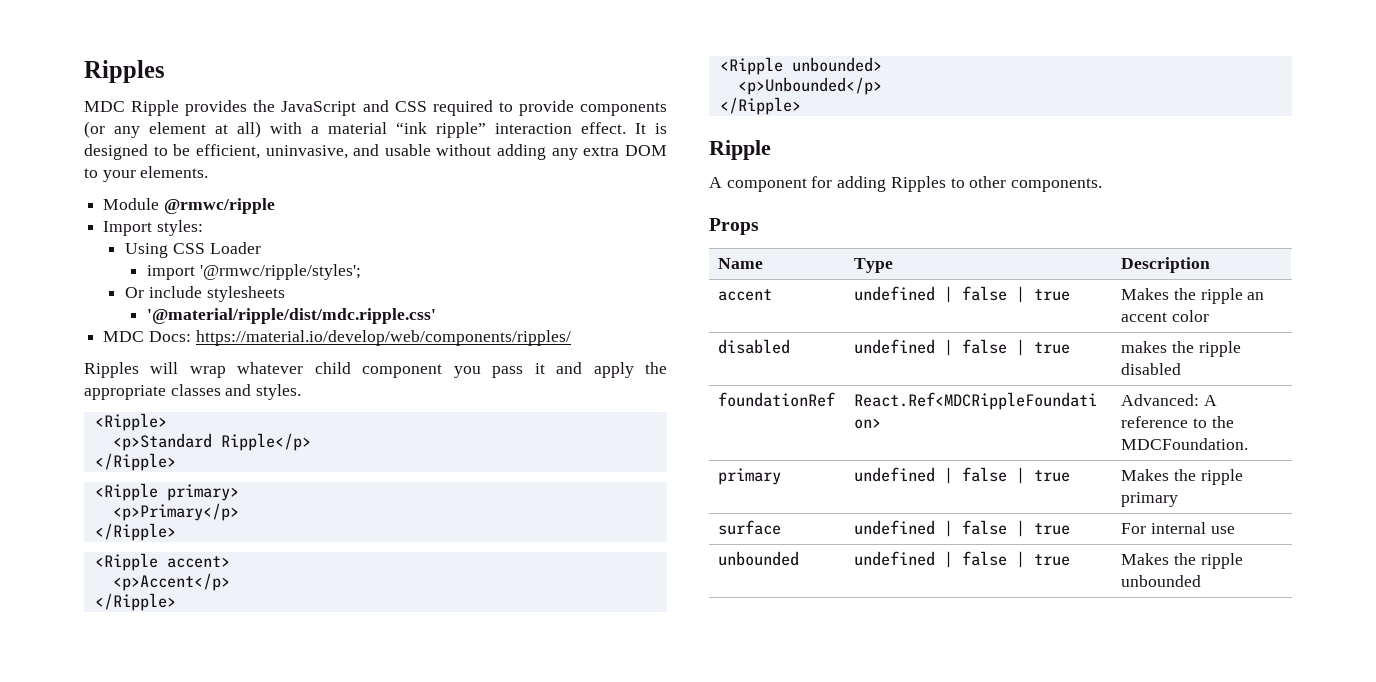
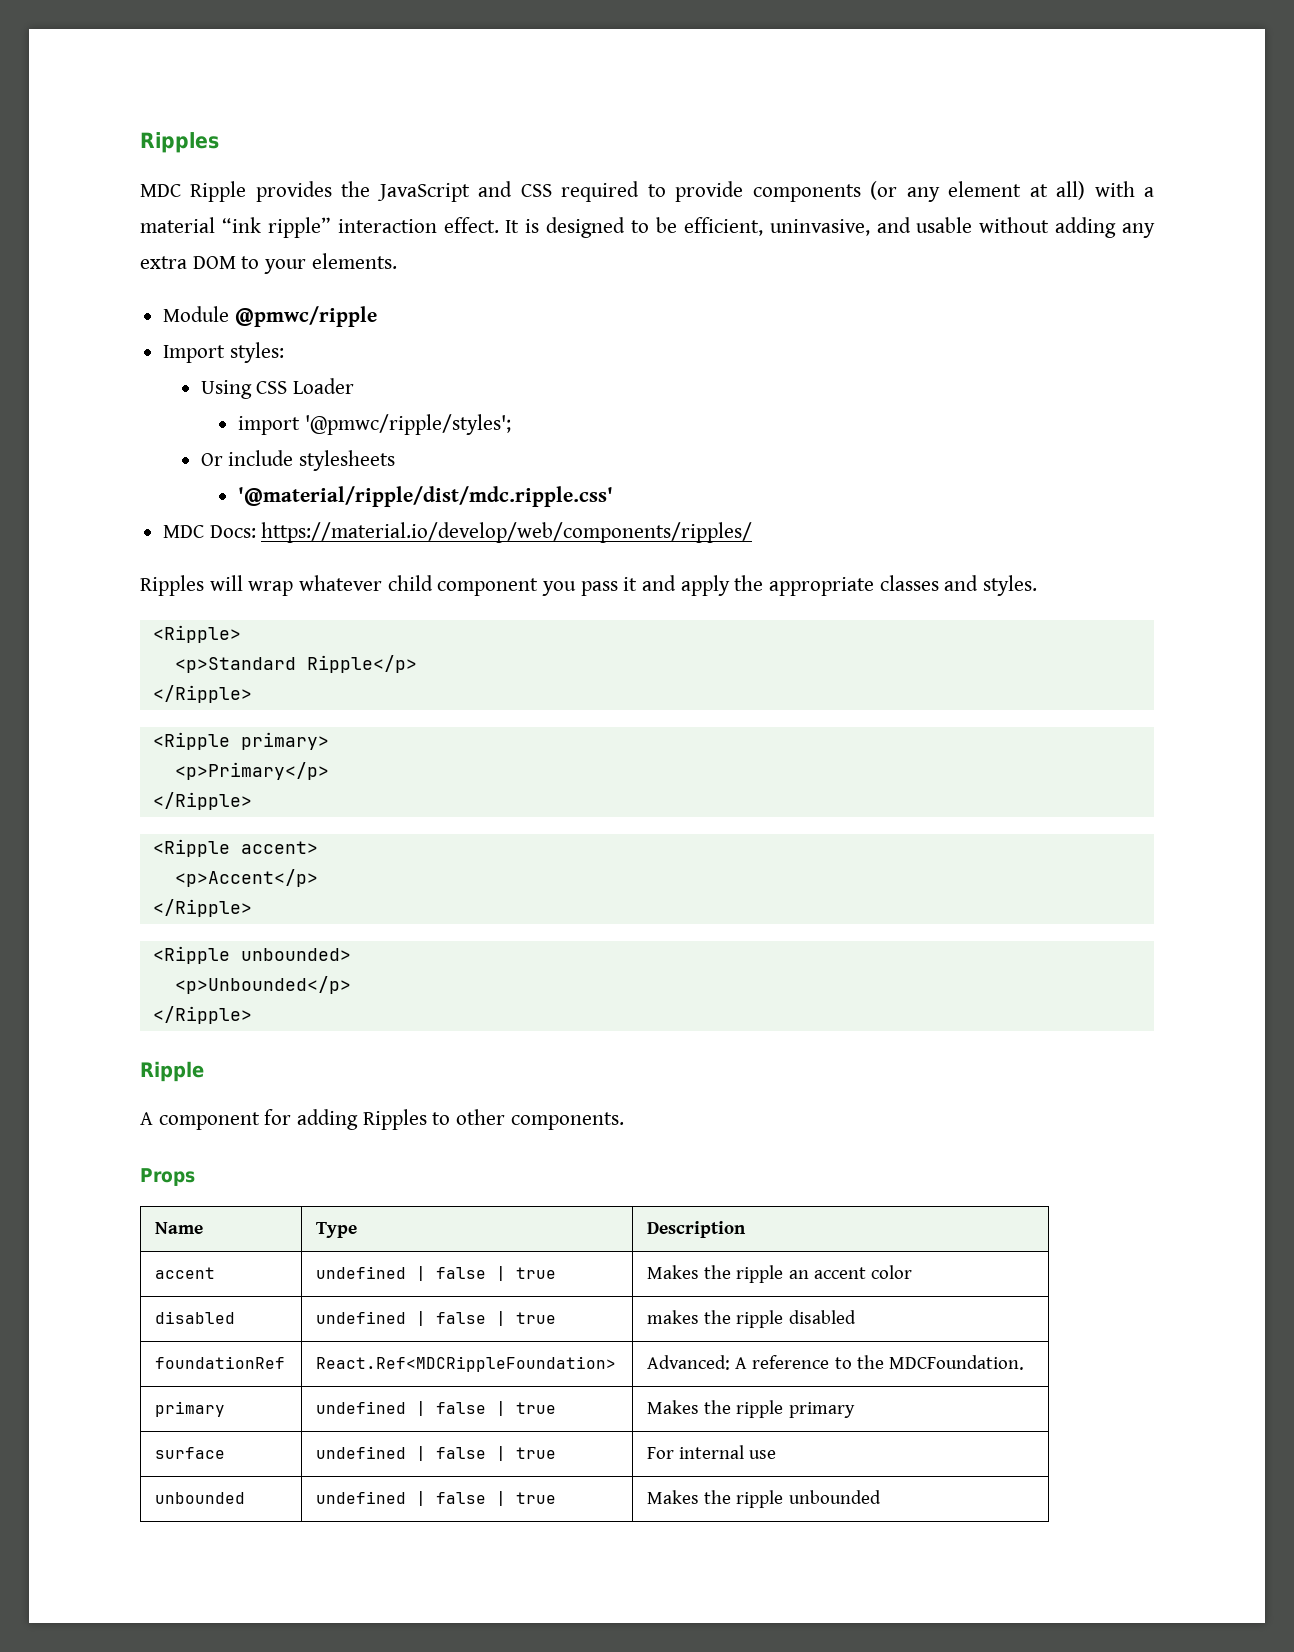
- Module @rmwc/ripple
+ Module @pmwc/ripple
- import '@rmwc/ripple/styles';
+ import '@pmwc/ripple/styles';

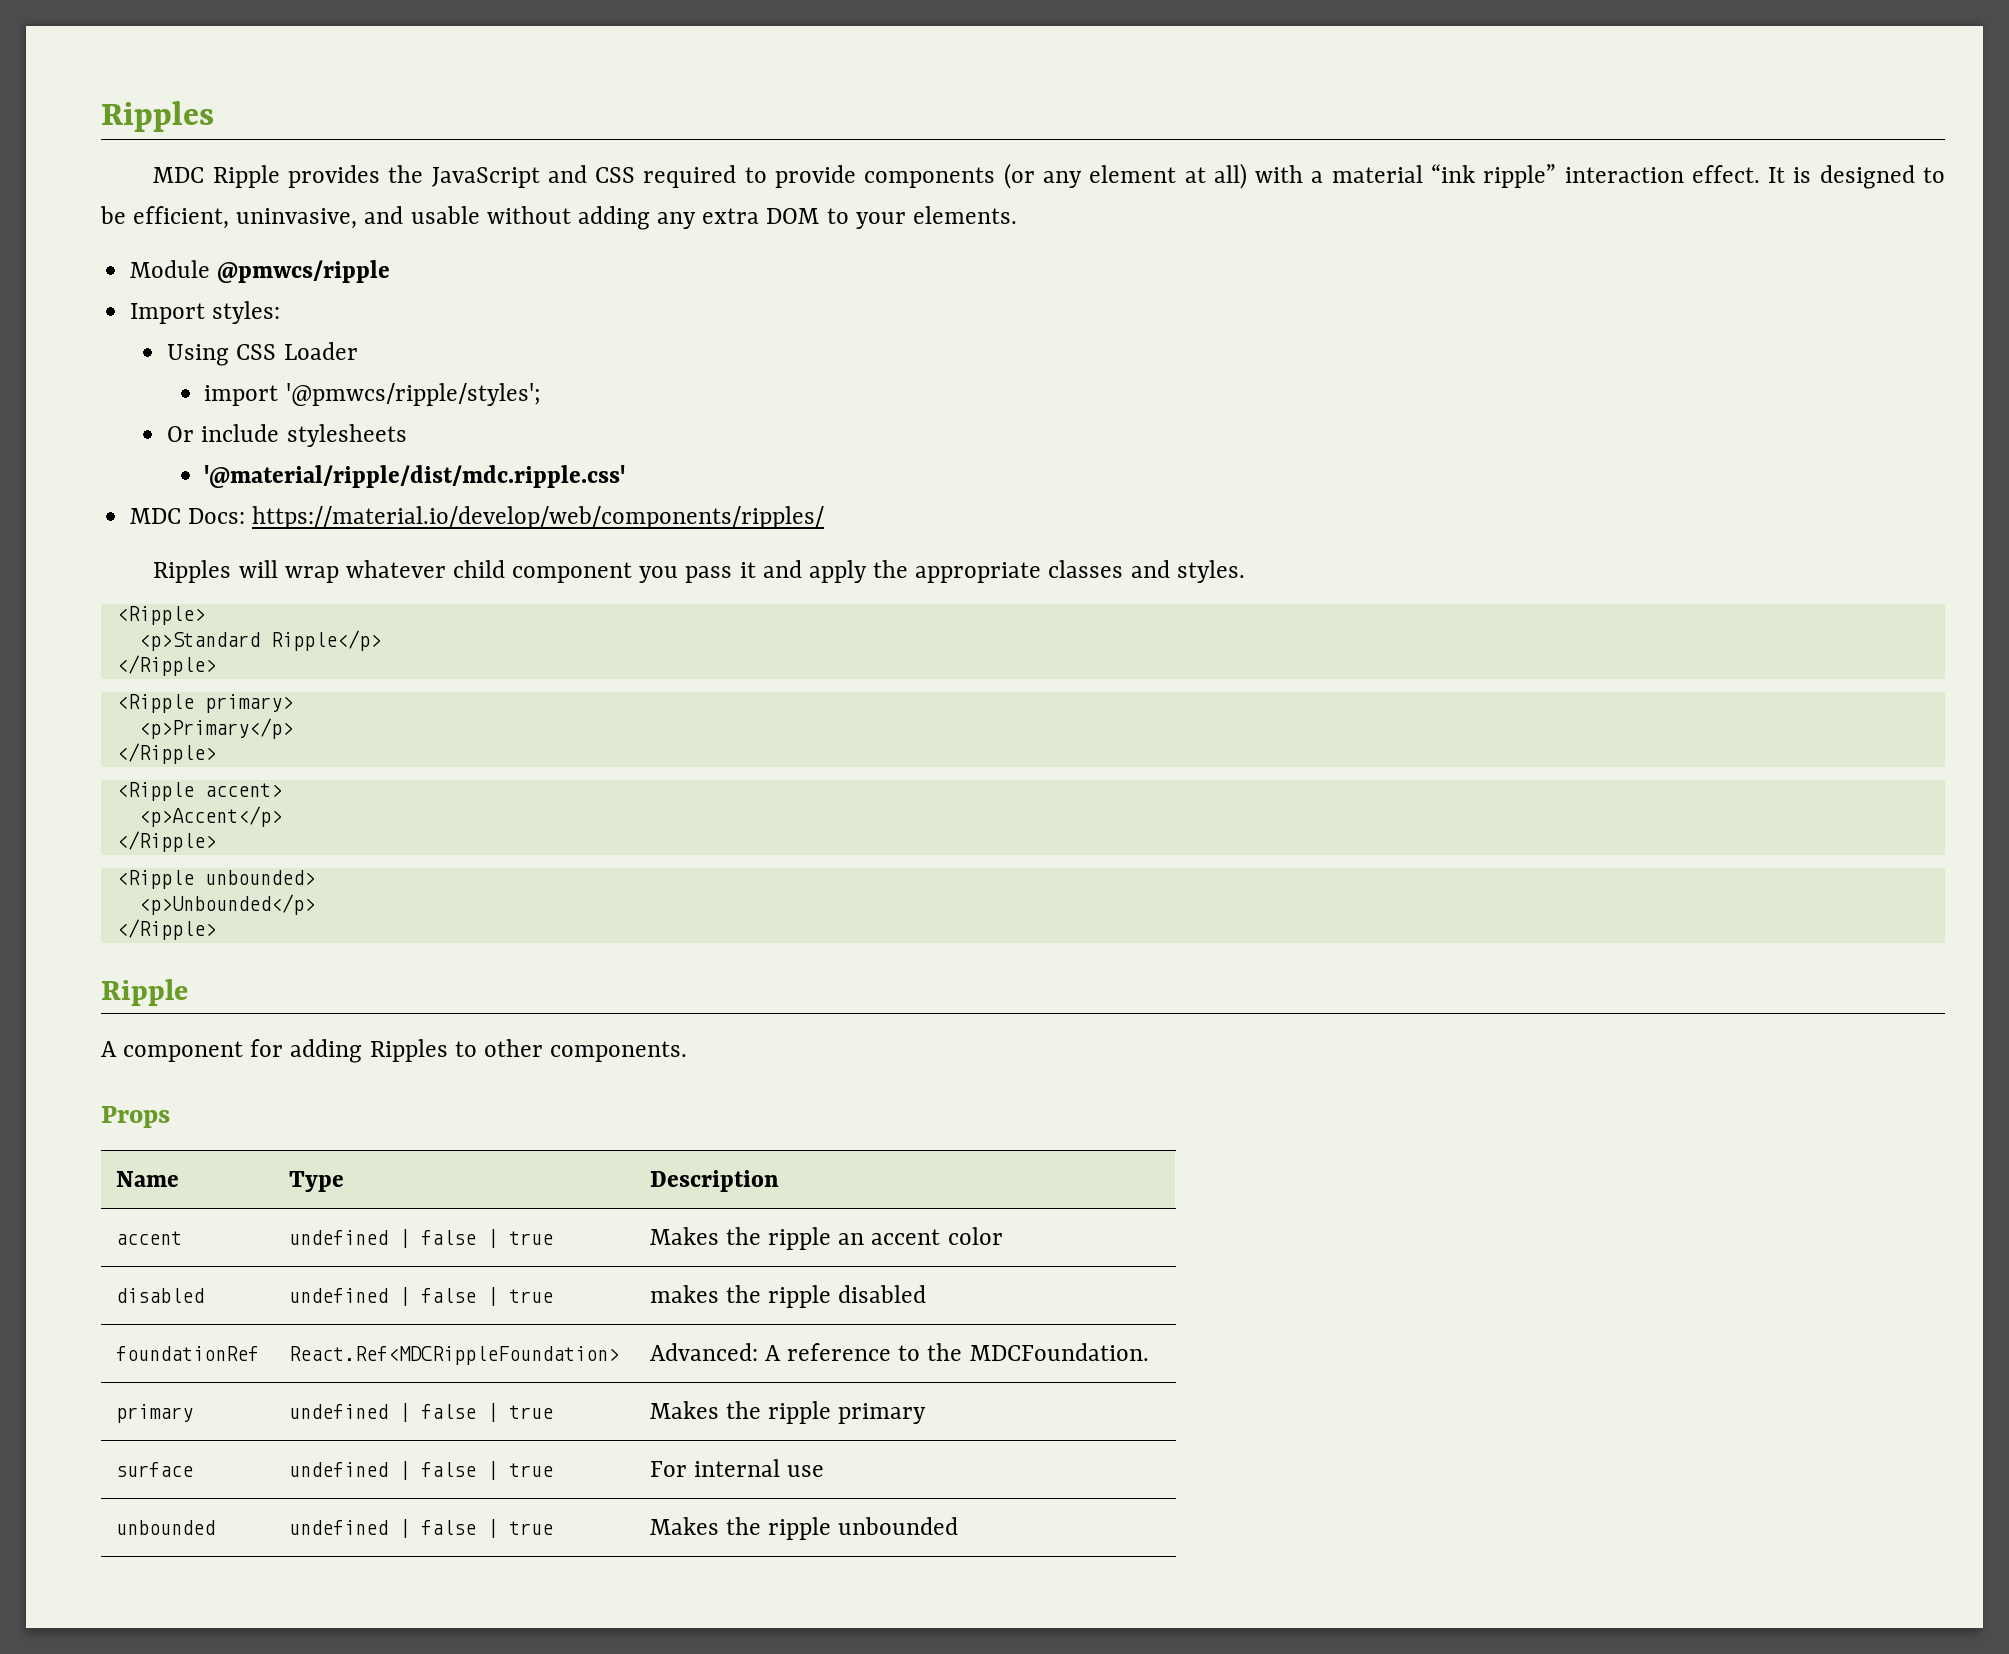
- Module @pmwc/ripple
+ Module @pmwcs/ripple
- import '@pmwc/ripple/styles';
+ import '@pmwcs/ripple/styles';

